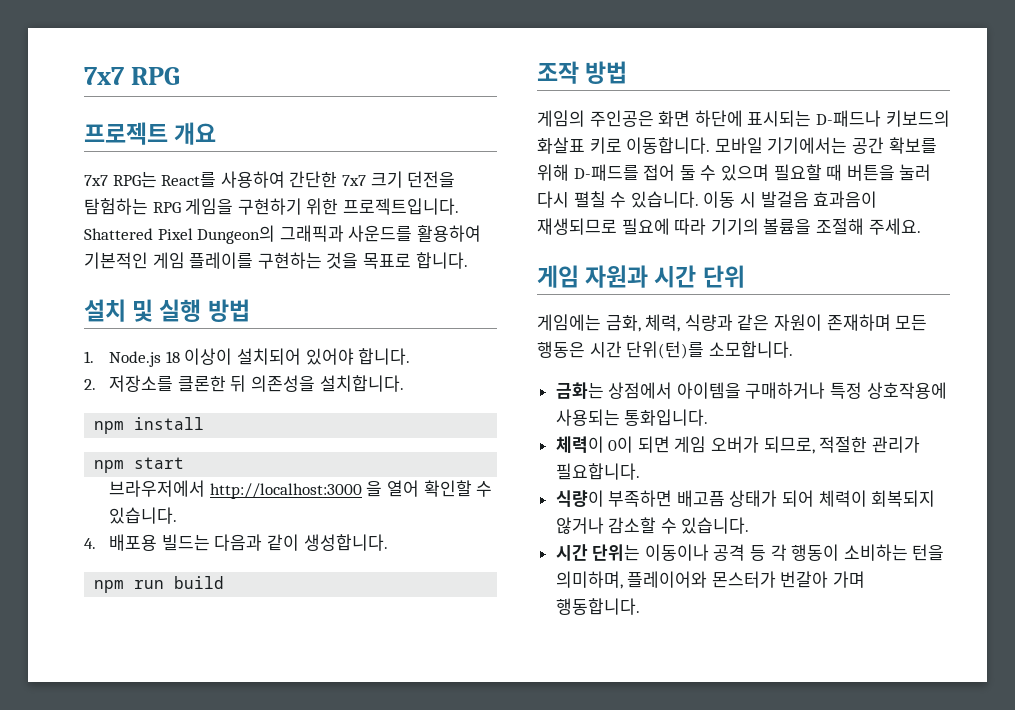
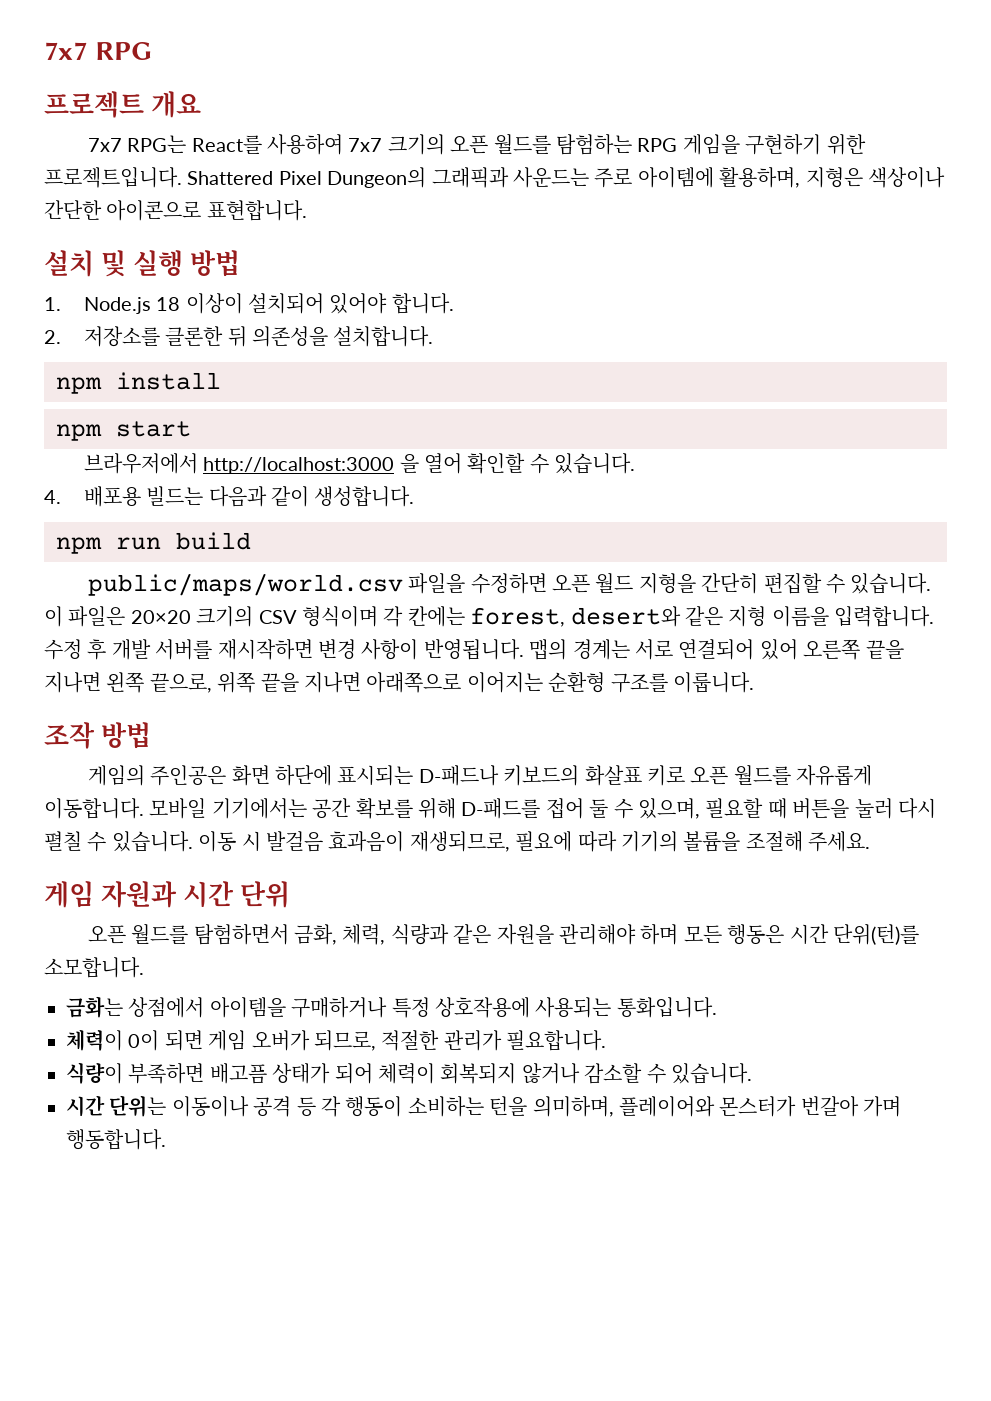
- 7x7 RPG는 React를 사용하여 간단한 7x7 크기 던전을 탐험하는 RPG 게임을 구현하기 위한 프로젝트입니다.
+ 7x7 RPG는 React를 사용하여 7x7 크기의 오픈 월드를 탐험하는 RPG 게임을 구현하기 위한 프로젝트입니다.
- Shattered Pixel Dungeon의 그래픽과 사운드를 활용하여 기본적인 게임 플레이를 구현하는 것을 목표로 합니다.
+ Shattered Pixel Dungeon의 그래픽과 사운드는 주로 아이템에 활용하며, 지형은 색상이나 간단한 아이콘으로 표현합니다.
+ public/maps/world.csv 파일을 수정하면 오픈 월드 지형을 간단히 편집할 수 있습니다. 이 파일은 20×20 크기의 CSV 형식이며 각 칸에는 forest, desert와 같은 지형 이름을 입력합니다. 수정 후 개발 서버를 재시작하면 변경 사항이 반영됩니다. 맵의 경계는 서로 연결되어 있어 오른쪽 끝을 지나면 왼쪽 끝으로, 위쪽 끝을 지나면 아래쪽으로 이어지는 순환형 구조를 이룹니다.
- 게임의 주인공은 화면 하단에 표시되는 D-패드나 키보드의 화살표 키로 이동합니다.
+ 게임의 주인공은 화면 하단에 표시되는 D-패드나 키보드의 화살표 키로 오픈 월드를 자유롭게 이동합니다.
- 모바일 기기에서는 공간 확보를 위해 D-패드를 접어 둘 수 있으며 필요할 때 버튼을 눌러 다시 펼칠 수 있습니다.
+ 모바일 기기에서는 공간 확보를 위해 D-패드를 접어 둘 수 있으며, 필요할 때 버튼을 눌러 다시 펼칠 수 있습니다.
- 이동 시 발걸음 효과음이 재생되므로 필요에 따라 기기의 볼륨을 조절해 주세요.
+ 이동 시 발걸음 효과음이 재생되므로, 필요에 따라 기기의 볼륨을 조절해 주세요.
- 게임에는 금화, 체력, 식량과 같은 자원이 존재하며 모든 행동은 시간 단위(턴)를 소모합니다.
+ 오픈 월드를 탐험하면서 금화, 체력, 식량과 같은 자원을 관리해야 하며 모든 행동은 시간 단위(턴)를 소모합니다.

